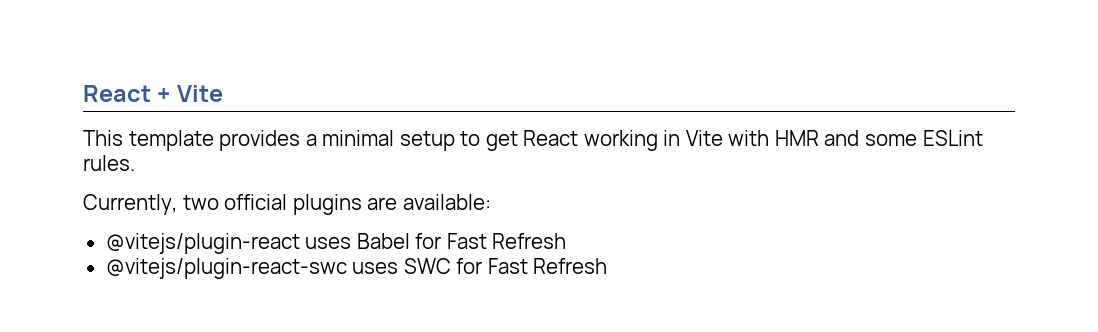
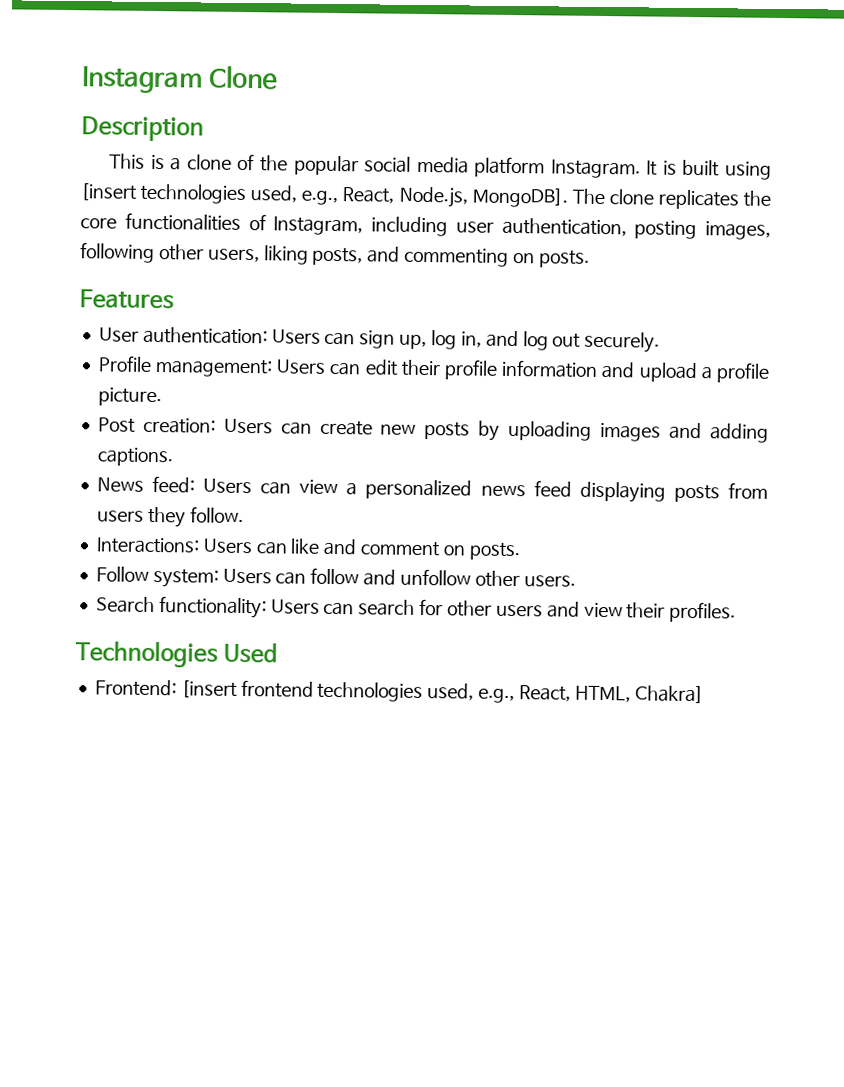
- React + Vite
- This template provides a minimal setup to get React working in Vite with HMR and some ESLint rules.
- Currently, two official plugins are available:
- @vitejs/plugin-react uses Babel for Fast Refresh
- @vitejs/plugin-react-swc uses SWC for Fast Refresh
+ Instagram Clone
+ Description
+ This is a clone of the popular social media platform Instagram. It is built using [insert technologies used, e.g., React, Node.js, MongoDB]. The clone replicates the core functionalities of Instagram, including user authentication, posting images, following other users, liking posts, and commenting on posts.
+ Features
+ User authentication: Users can sign up, log in, and log out securely.
+ Profile management: Users can edit their profile information and upload a profile picture.
+ Post creation: Users can create new posts by uploading images and adding captions.
+ News feed: Users can view a personalized news feed displaying posts from users they follow.
+ Interactions: Users can like and comment on posts.
+ Follow system: Users can follow and unfollow other users.
+ Search functionality: Users can search for other users and view their profiles.
+ Technologies Used
+ Frontend: [insert frontend technologies used, e.g., React, HTML, Chakra]

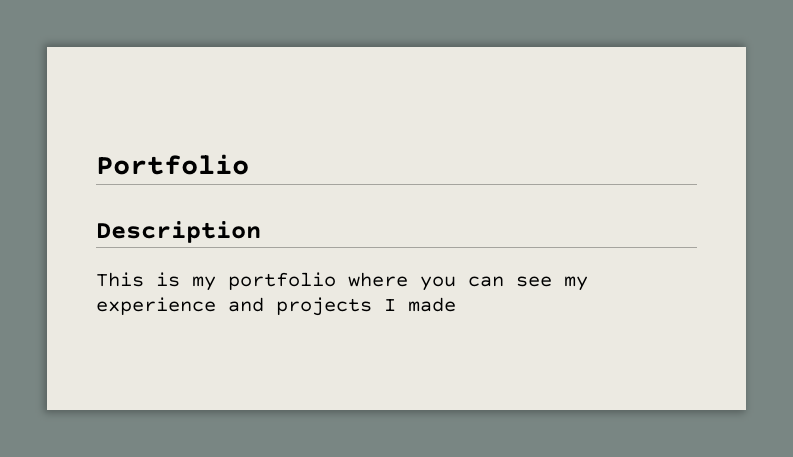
- Instagram Clone
+ Portfolio
- This is a clone of the popular social media platform Instagram. It is built using [insert technologies used, e.g., React, Node.js, MongoDB]. The clone replicates the core functionalities of Instagram, including user authentication, posting images, following other users, liking posts, and commenting on posts.
- Features
- User authentication: Users can sign up, log in, and log out securely.
- Profile management: Users can edit their profile information and upload a profile picture.
- Post creation: Users can create new posts by uploading images and adding captions.
- News feed: Users can view a personalized news feed displaying posts from users they follow.
- Interactions: Users can like and comment on posts.
- Follow system: Users can follow and unfollow other users.
- Search functionality: Users can search for other users and view their profiles.
- Technologies Used
- Frontend: [insert frontend technologies used, e.g., React, HTML, Chakra]
+ This is my portfolio where you can see my experience and projects I made

